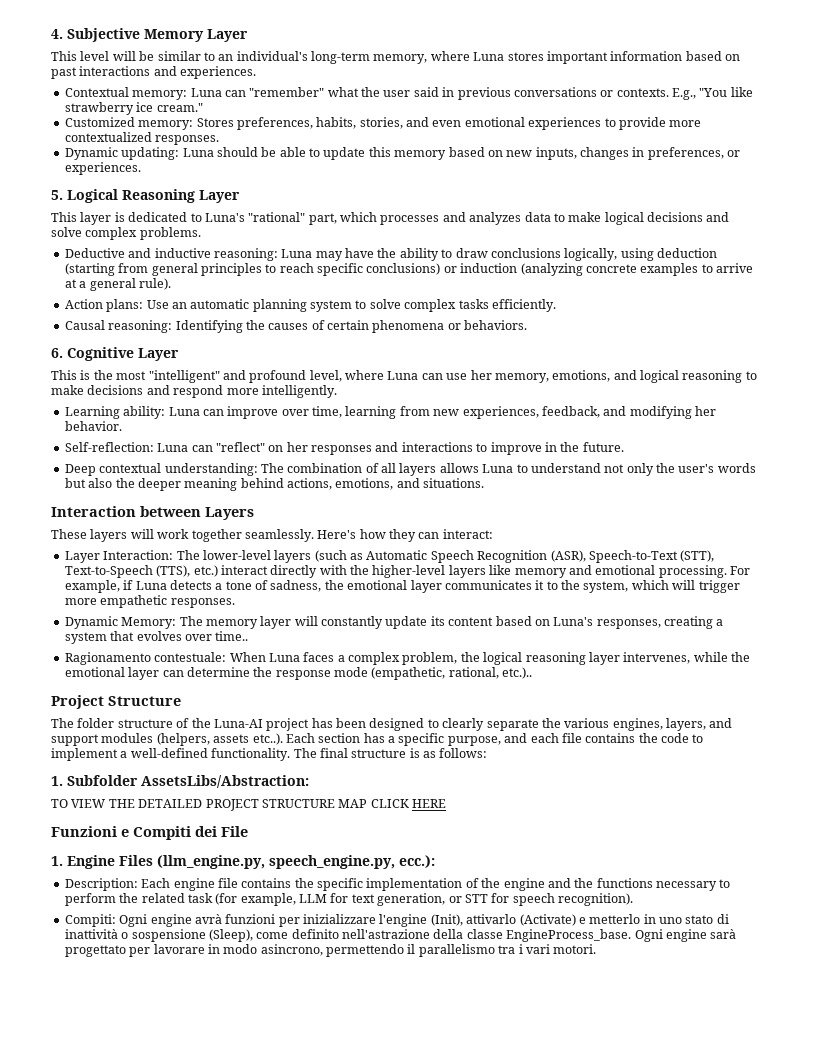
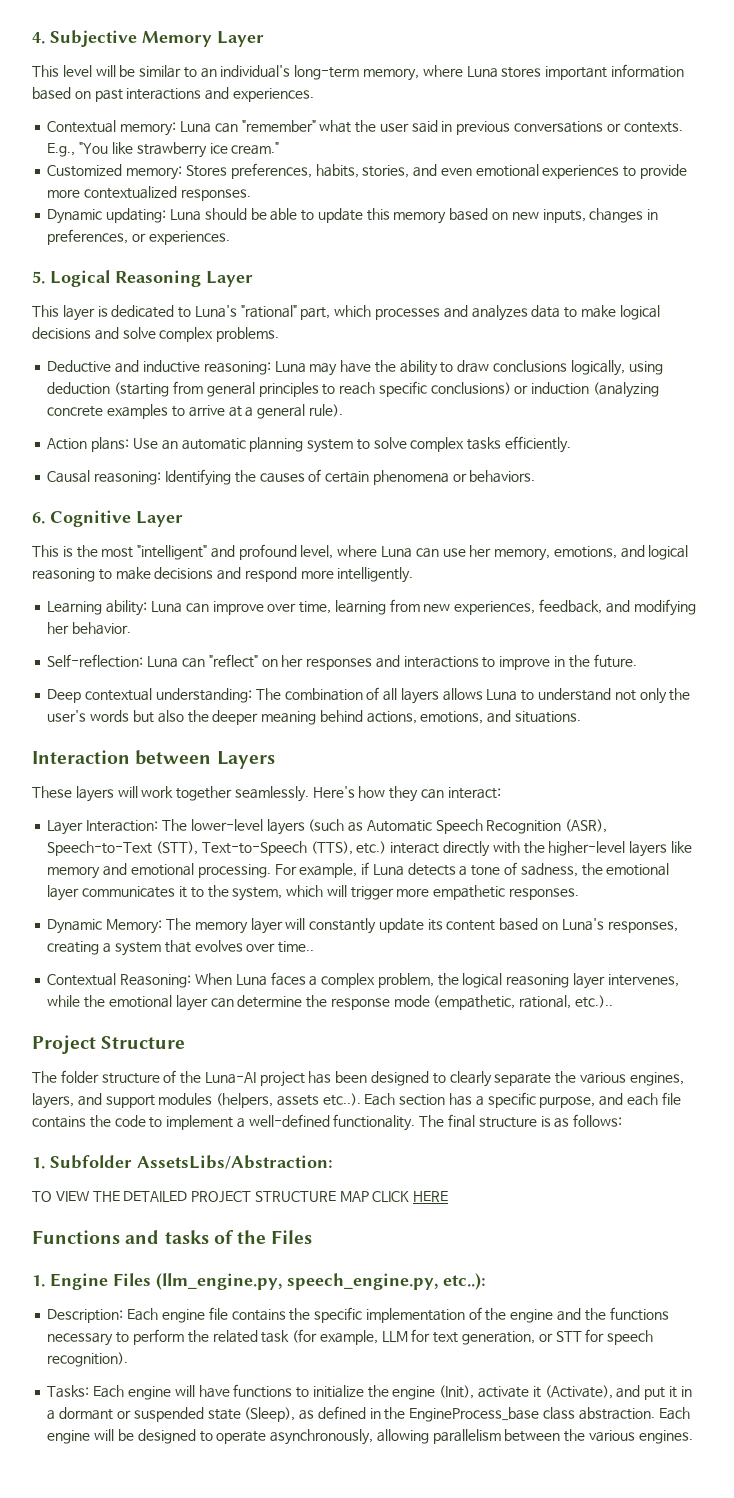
- Ragionamento contestuale: When Luna faces a complex problem, the logical reasoning layer intervenes, while the emotional layer can determine the response mode (empathetic, rational, etc.)..
+ Contextual Reasoning: When Luna faces a complex problem, the logical reasoning layer intervenes, while the emotional layer can determine the response mode (empathetic, rational, etc.)..
- Funzioni e Compiti dei File
+ Functions and tasks of the Files
- 1. Engine Files (llm_engine.py, speech_engine.py, ecc.):
+ 1. Engine Files (llm_engine.py, speech_engine.py, etc..):
- Compiti: Ogni engine avrà funzioni per inizializzare l'engine (Init), attivarlo (Activate) e metterlo in uno stato di inattività o sospensione (Sleep), come definito nell'astrazione della classe EngineProcess_base. Ogni engine sarà progettato per lavorare in modo asincrono, permettendo il parallelismo tra i vari motori.
+ Tasks: Each engine will have functions to initialize the engine (Init), activate it (Activate), and put it in a dormant or suspended state (Sleep), as defined in the EngineProcess_base class abstraction. Each engine will be designed to operate asynchronously, allowing parallelism between the various engines.

